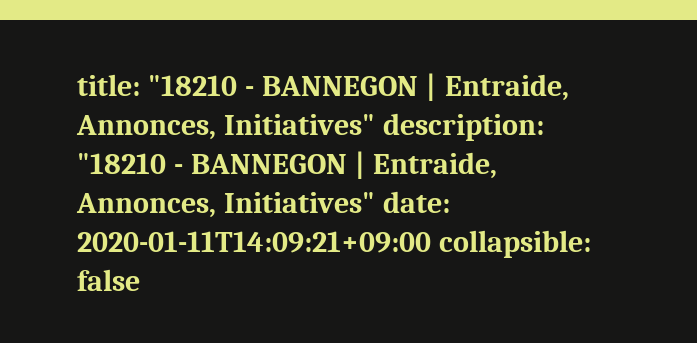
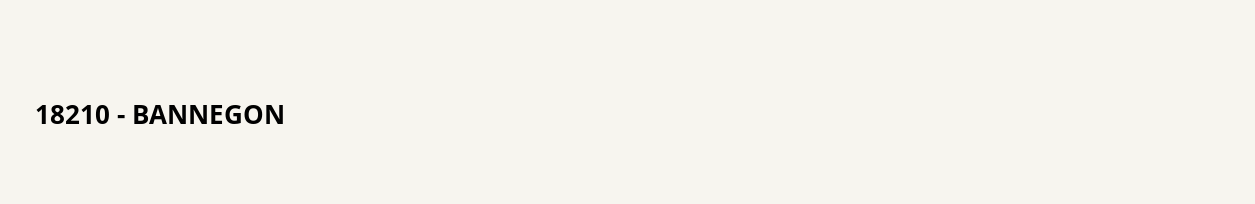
- title: "18210 - BANNEGON | Entraide, Annonces, Initiatives" description: "18210 - BANNEGON | Entraide, Annonces, Initiatives" date: 2020-01-11T14:09:21+09:00 collapsible: false
+ 18210 - BANNEGON

